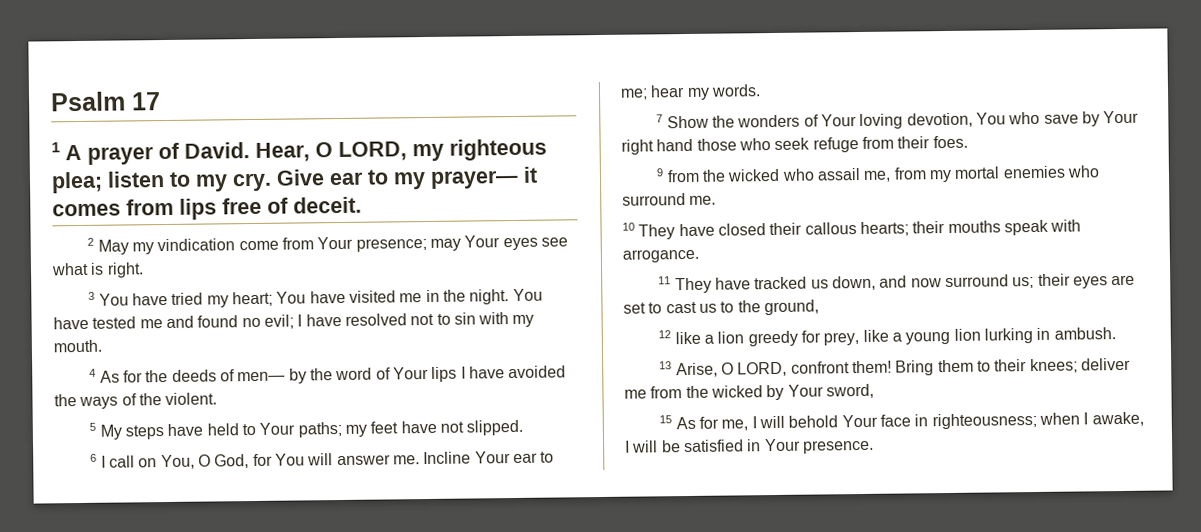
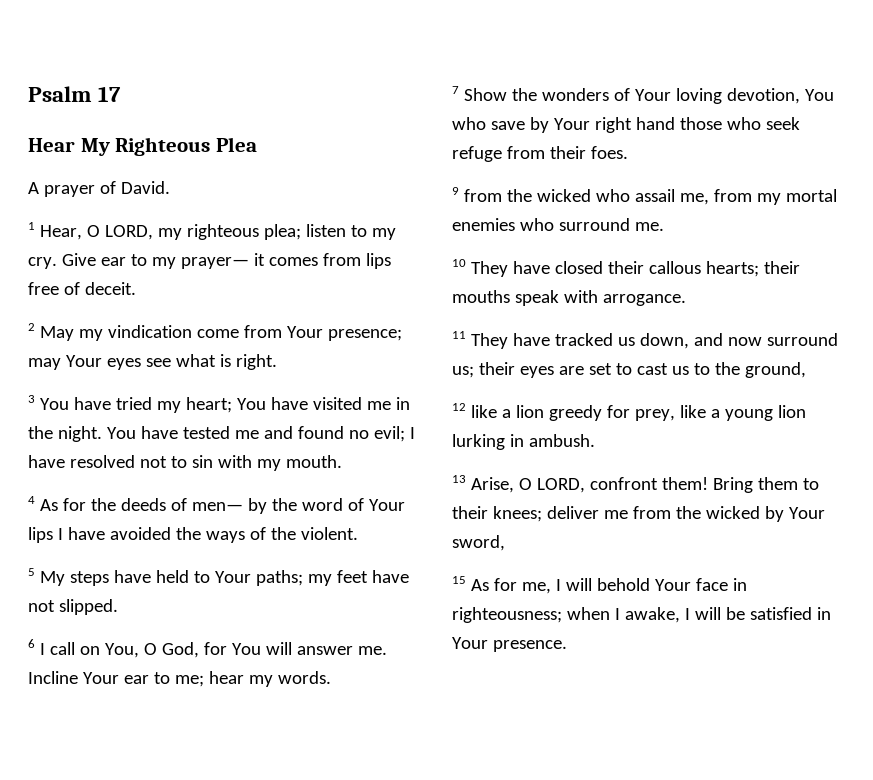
- 1 A prayer of David. Hear, O LORD, my righteous plea; listen to my cry.
+ Hear My Righteous Plea
+ A prayer of David.
+ 1 Hear, O LORD, my righteous plea; listen to my cry.

